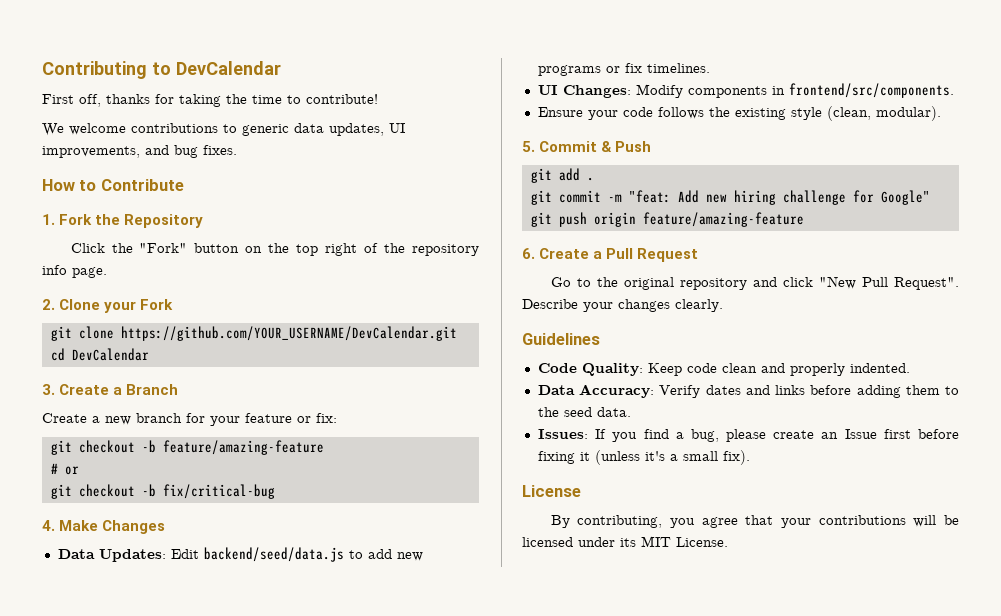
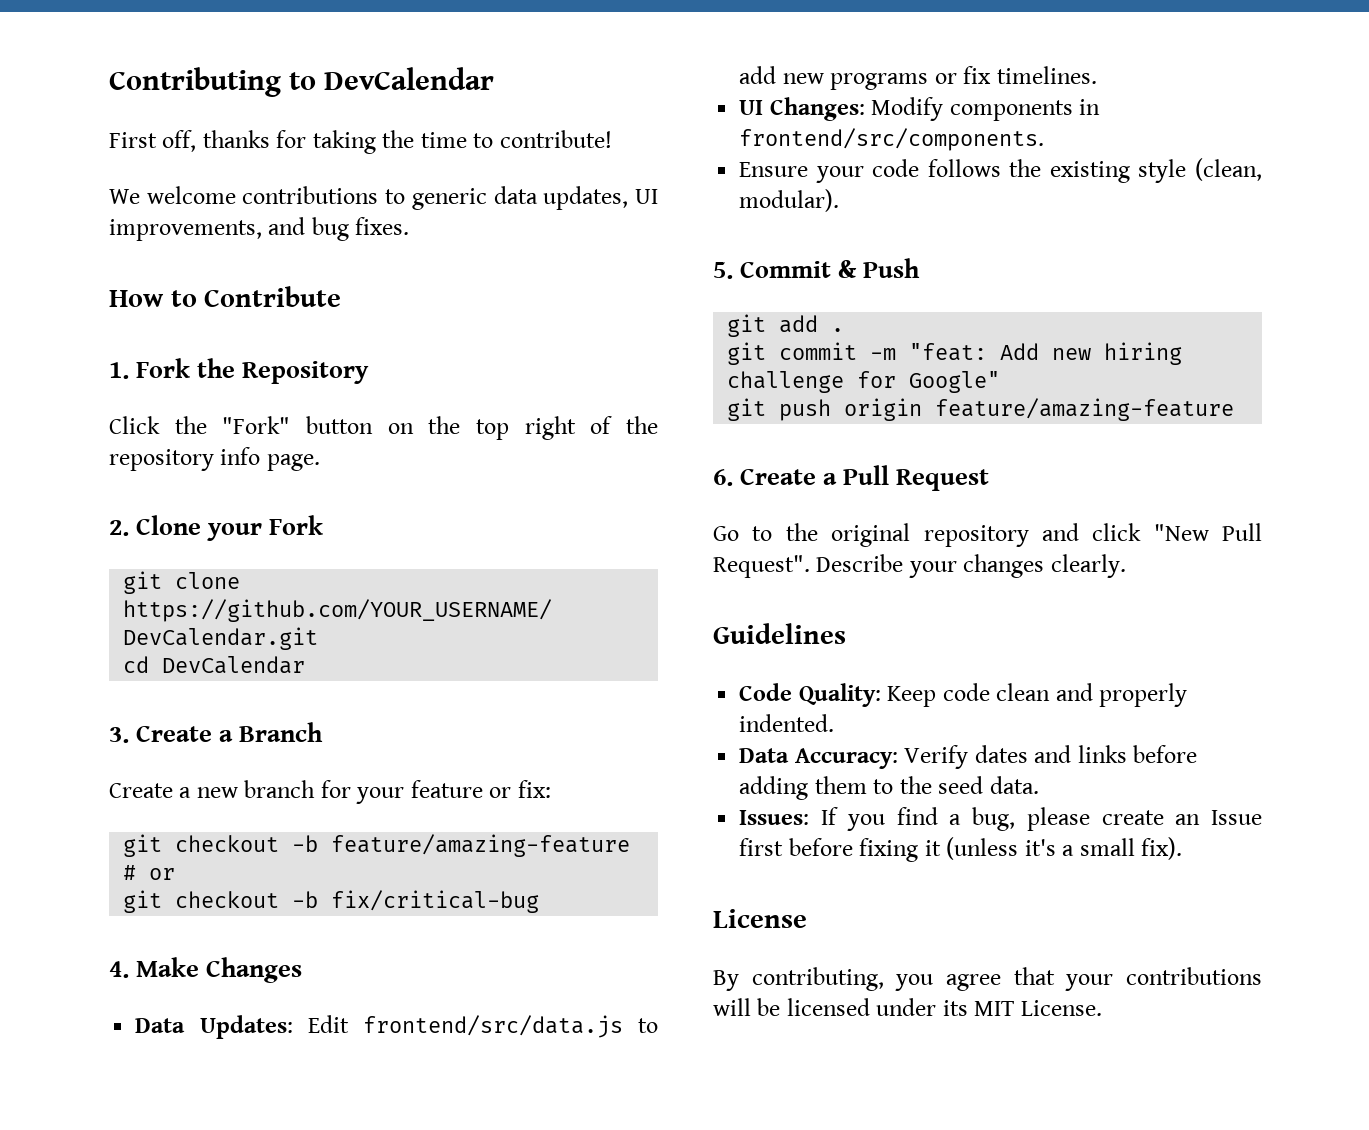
- Data Updates: Edit backend/seed/data.js to add new programs or fix timelines.
+ Data Updates: Edit frontend/src/data.js to add new programs or fix timelines.

